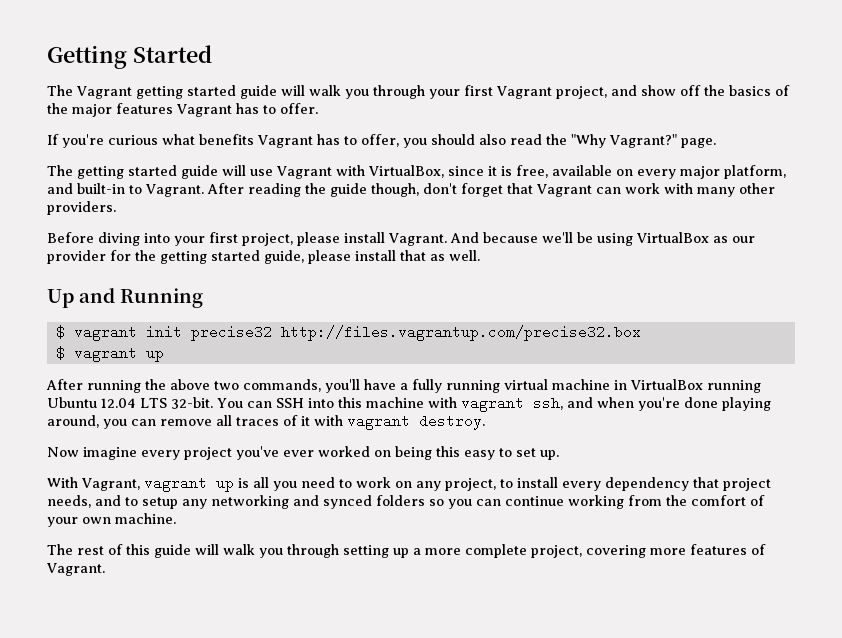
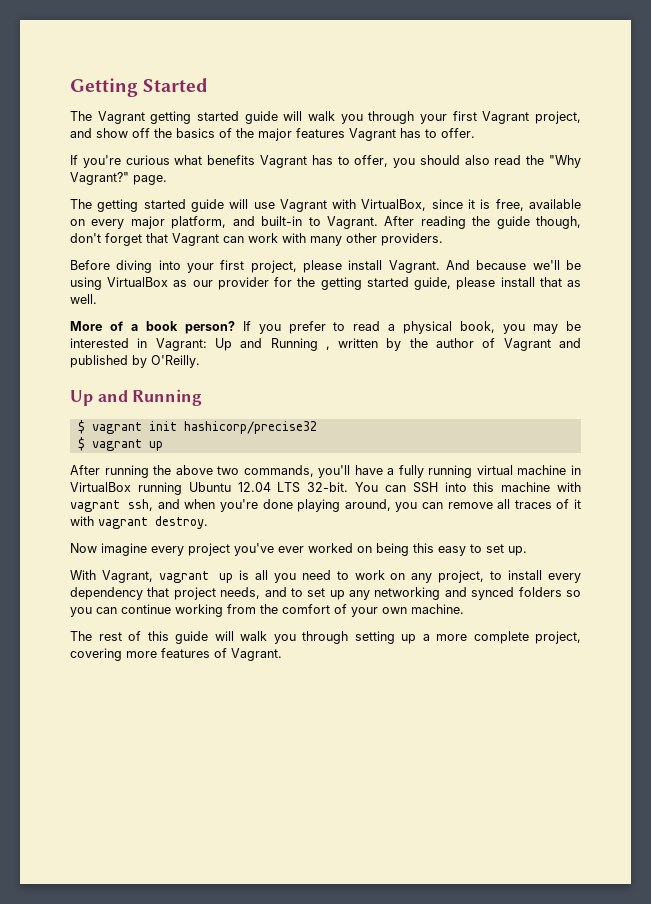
+ More of a book person? If you prefer to read a physical book, you may be interested in Vagrant: Up and Running , written by the author of Vagrant and published by O'Reilly.
- $ vagrant init precise32 http://files.vagrantup.com/precise32.box
+ $ vagrant init hashicorp/precise32
- With Vagrant, vagrant up is all you need to work on any project, to install every dependency that project needs, and to setup any networking and synced folders so you can continue working from the comfort of your own machine.
+ With Vagrant, vagrant up is all you need to work on any project, to install every dependency that project needs, and to set up any networking and synced folders so you can continue working from the comfort of your own machine.

